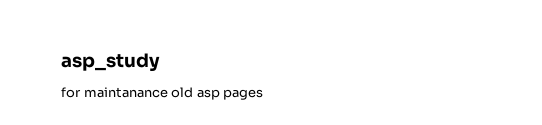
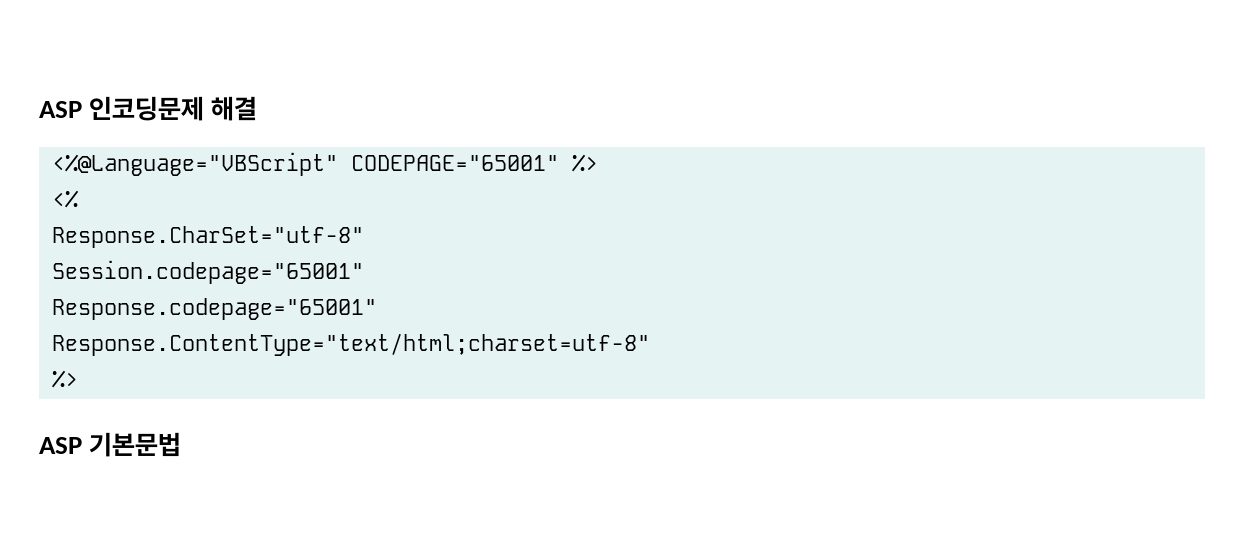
- asp_study
- for maintanance old asp pages
+ ASP 인코딩문제 해결
+ <%@Language="VBScript" CODEPAGE="65001" %>
+ <%
+ Response.CharSet="utf-8"
+ Session.codepage="65001"
+ Response.codepage="65001"
+ Response.ContentType="text/html;charset=utf-8"
+ %>
+ ASP 기본문법

